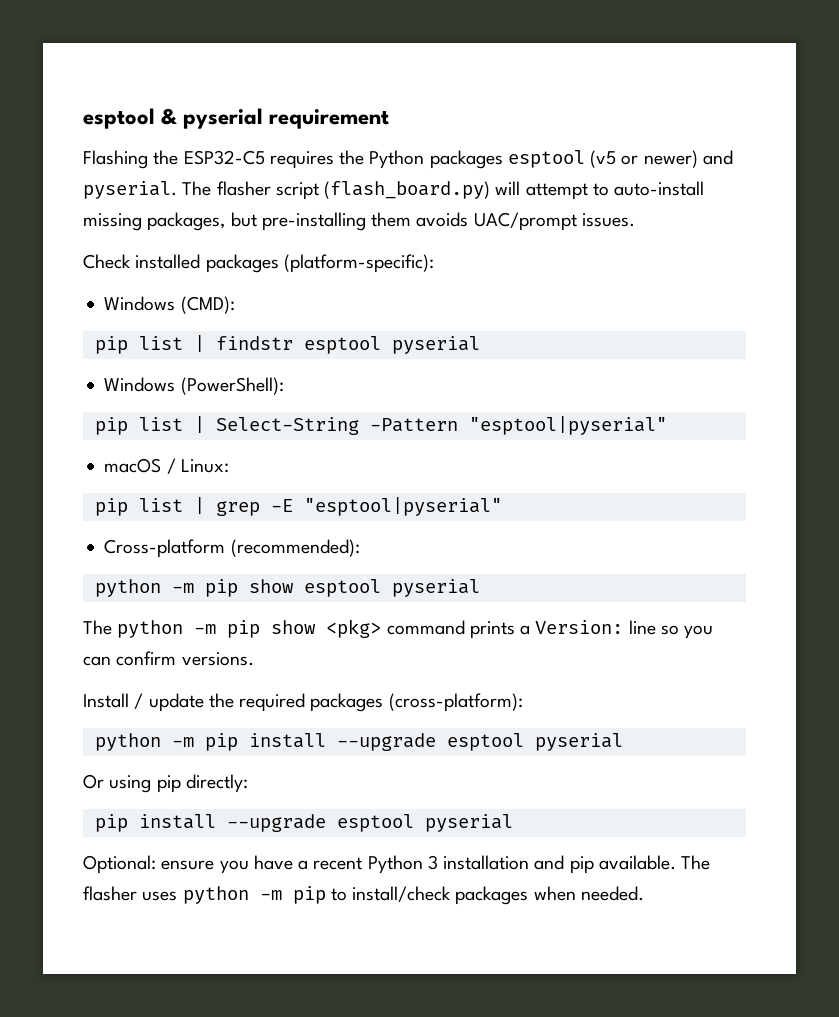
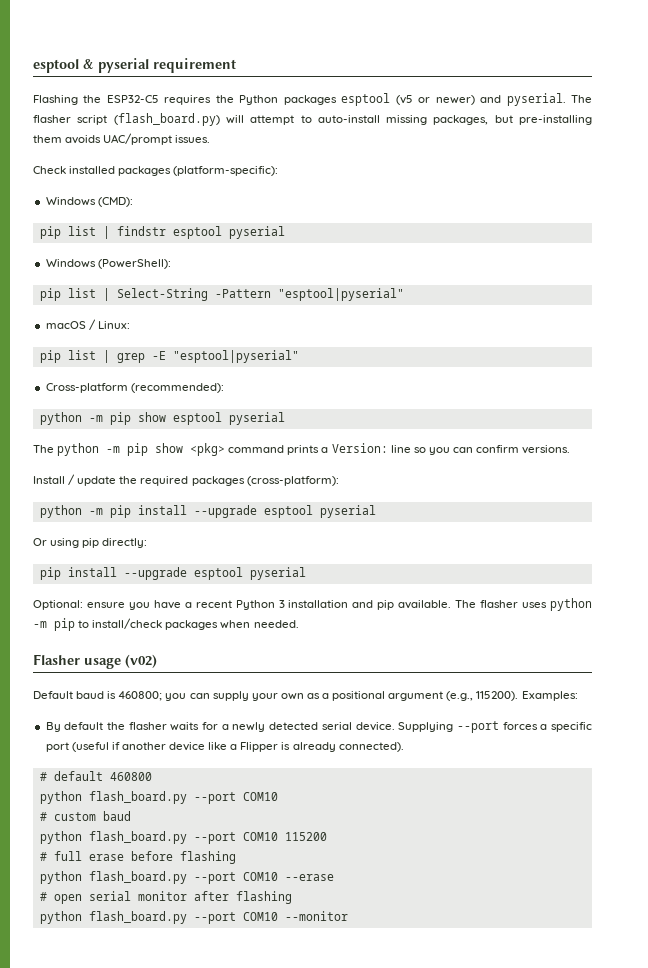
+ Flasher usage (v02)
+ Default baud is 460800; you can supply your own as a positional argument (e.g., 115200). Examples:
+ By default the flasher waits for a newly detected serial device. Supplying --port forces a specific port (useful if another device like a Flipper is already connected).
+ # default 460800
+ python flash_board.py --port COM10
+ # custom baud
+ python flash_board.py --port COM10 115200
+ # full erase before flashing
+ python flash_board.py --port COM10 --erase
+ # open serial monitor after flashing
+ python flash_board.py --port COM10 --monitor

